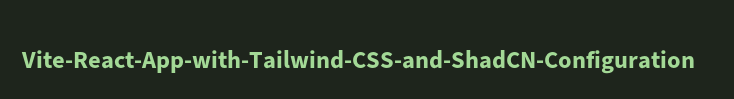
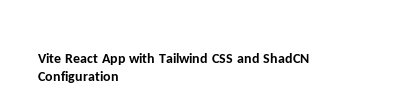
- Vite-React-App-with-Tailwind-CSS-and-ShadCN-Configuration
+ Vite React App with Tailwind CSS and ShadCN Configuration

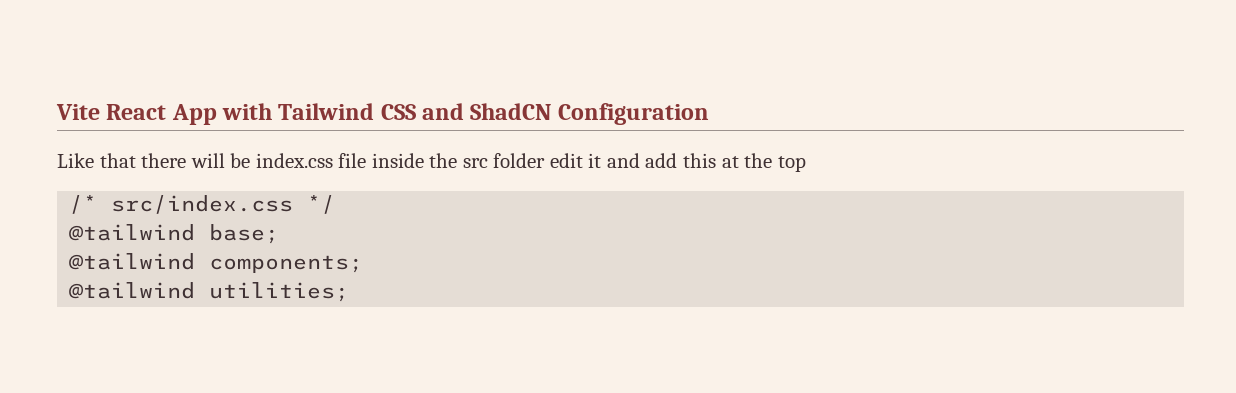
+ Like that there will be index.css file inside the src folder edit it and add this at the top
+ /* src/index.css */
+ @tailwind base;
+ @tailwind components;
+ @tailwind utilities;

